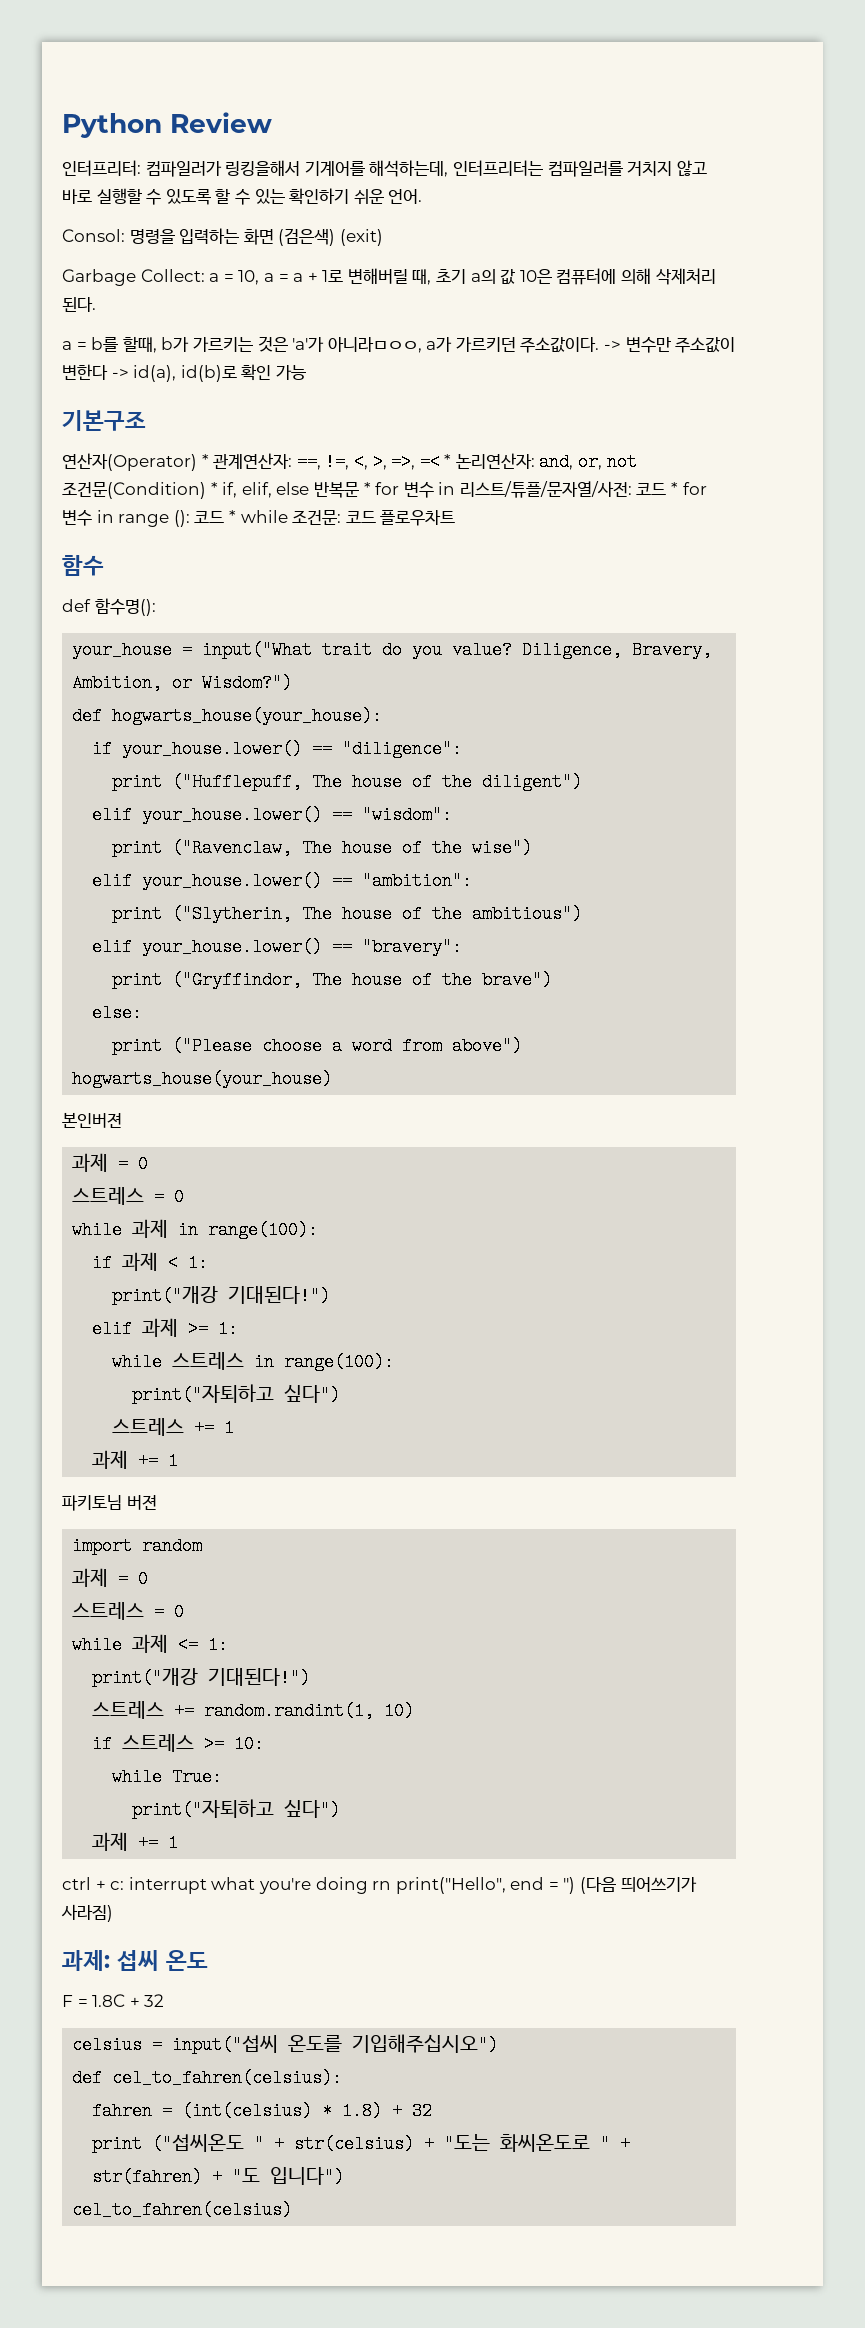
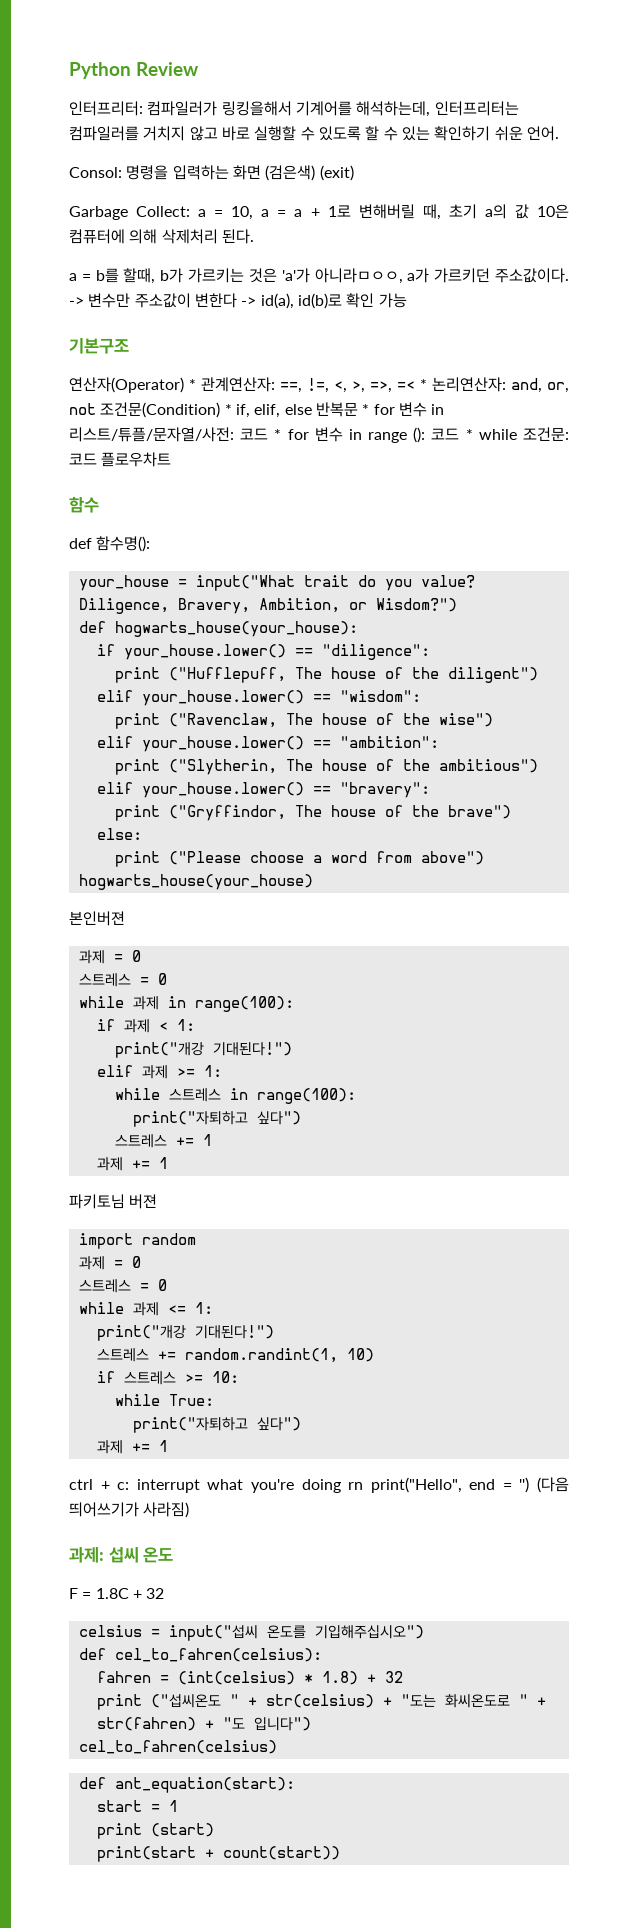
+ def ant_equation(start):
+ start = 1
+ print (start)
+ print(start + count(start))

